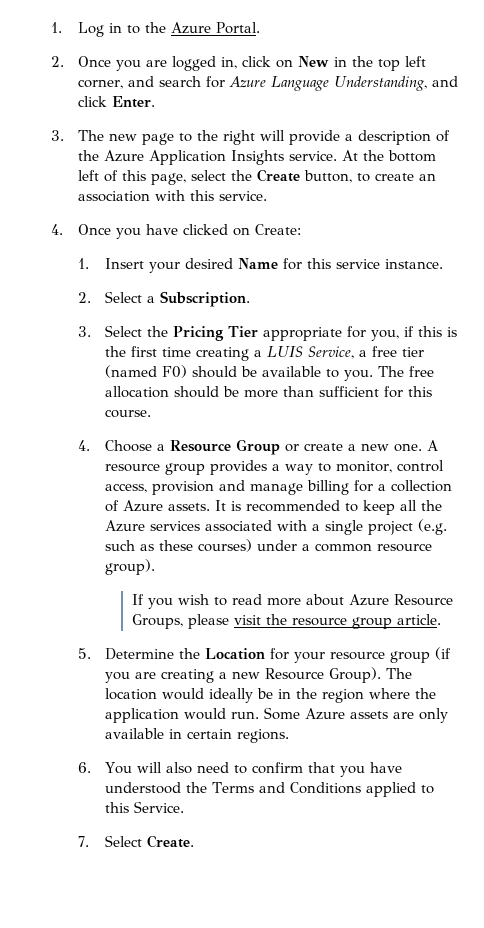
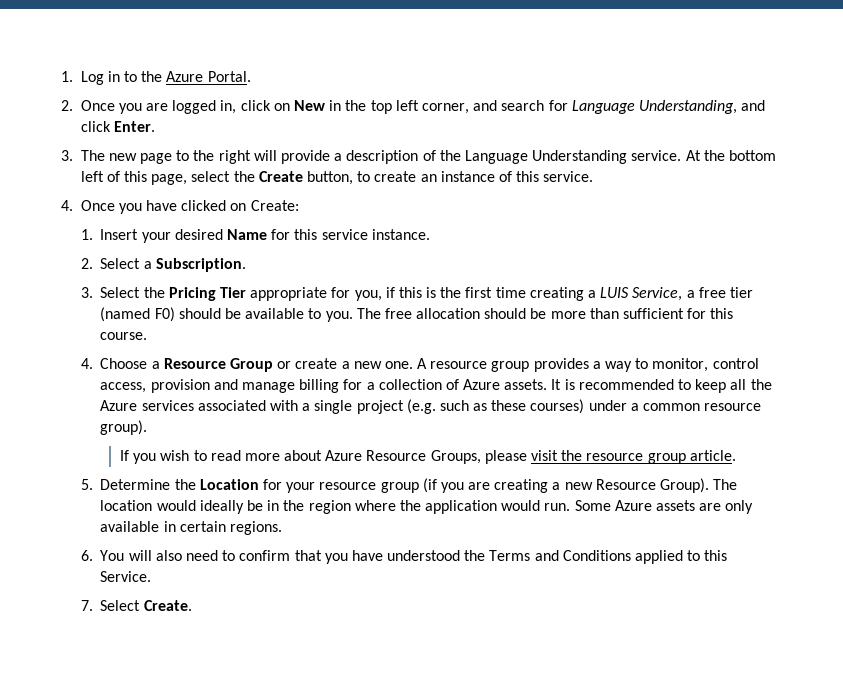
- 2. Once you are logged in, click on New in the top left corner, and search for Azure Language Understanding, and click Enter.
+ 2. Once you are logged in, click on New in the top left corner, and search for Language Understanding, and click Enter.
- 3. The new page to the right will provide a description of the Azure Application Insights service.
+ 3. The new page to the right will provide a description of the Language Understanding service.
- At the bottom left of this page, select the Create button, to create an association with this service.
+ At the bottom left of this page, select the Create button, to create an instance of this service.

